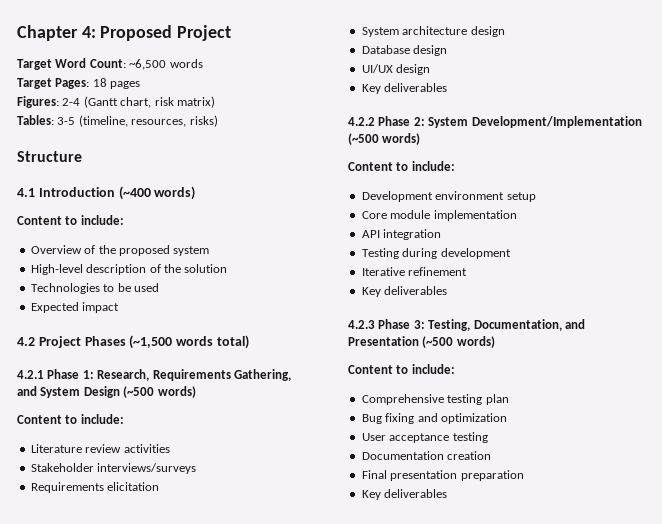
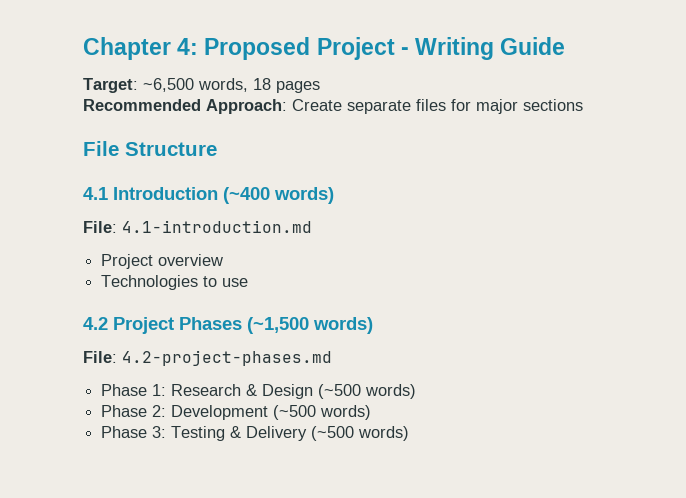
- Chapter 4: Proposed Project
- Target Word Count: ~6,500 words
- Target Pages: 18 pages
- Figures: 2-4 (Gantt chart, risk matrix)
- Tables: 3-5 (timeline, resources, risks)
- Structure
+ Chapter 4: Proposed Project - Writing Guide
+ Target: ~6,500 words, 18 pages
+ Recommended Approach: Create separate files for major sections
+ File Structure
  4.1 Introduction (~400 words)
- Content to include:
- Overview of the proposed system
- High-level description of the solution
- Technologies to be used
- Expected impact
- 4.2 Project Phases (~1,500 words total)
- 4.2.1 Phase 1: Research, Requirements Gathering, and System Design (~500 words)
- Content to include:
- Literature review activities
- Stakeholder interviews/surveys
- Requirements elicitation
- System architecture design
- Database design
- UI/UX design
- Key deliverables
- 4.2.2 Phase 2: System Development/Implementation (~500 words)
- Content to include:
- Development environment setup
- Core module implementation
- API integration
- Testing during development
- Iterative refinement
- Key deliverables
- 4.2.3 Phase 3: Testing, Documentation, and Presentation (~500 words)
- Content to include:
- Comprehensive testing plan
- Bug fixing and optimization
- User acceptance testing
- Documentation creation
- Final presentation preparation
- Key deliverables
+ File: 4.1-introduction.md
+ Project overview
+ Technologies to use
+ 4.2 Project Phases (~1,500 words)
+ File: 4.2-project-phases.md
+ Phase 1: Research & Design (~500 words)
+ Phase 2: Development (~500 words)
+ Phase 3: Testing & Delivery (~500 words)

